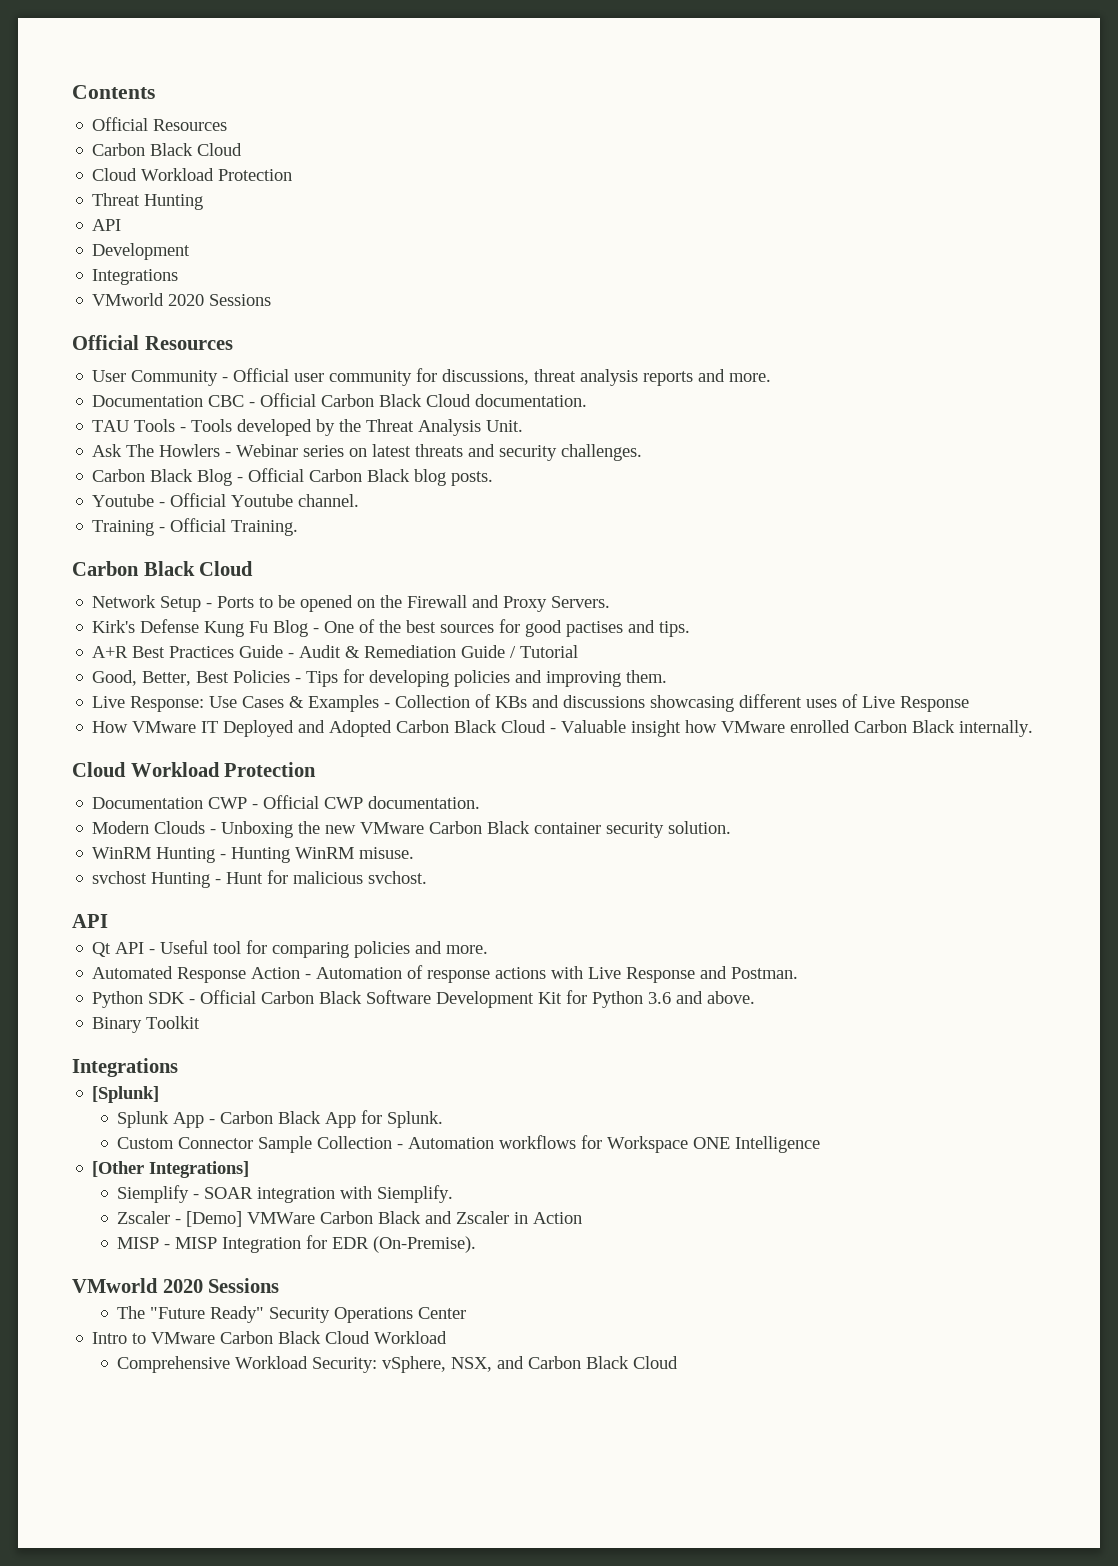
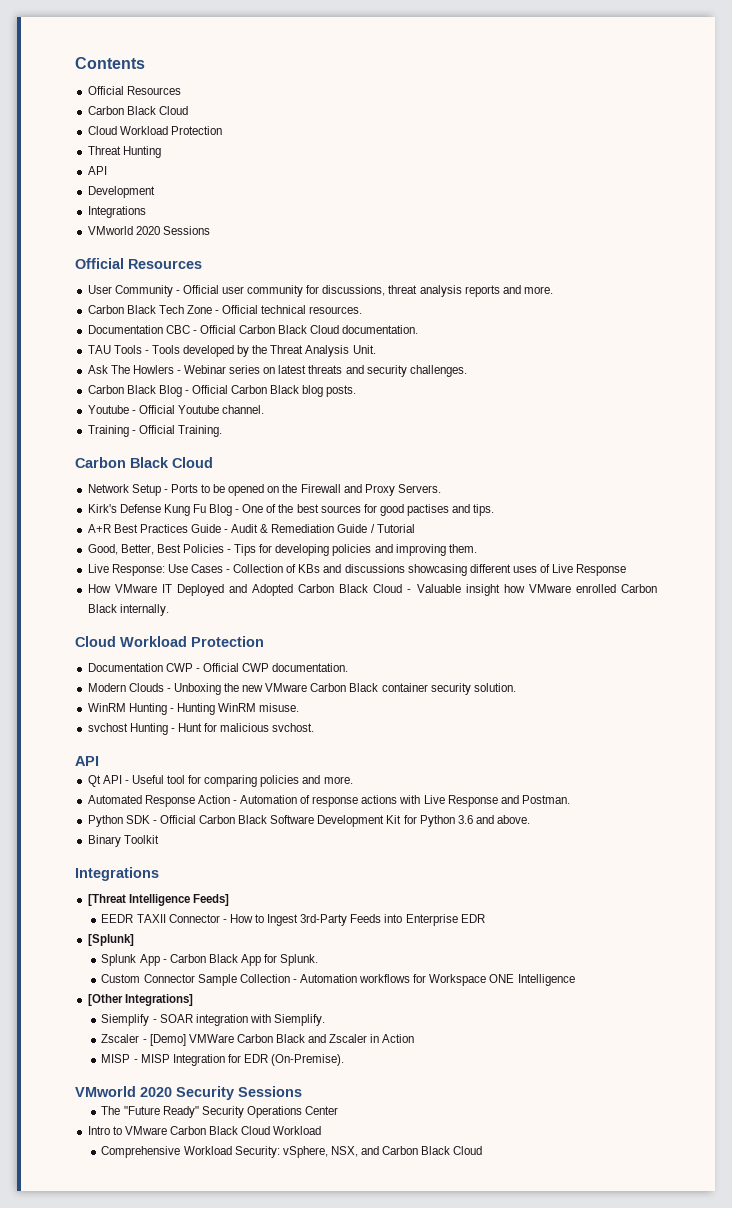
+ Carbon Black Tech Zone - Official technical resources.
- Live Response: Use Cases & Examples - Collection of KBs and discussions showcasing different uses of Live Response
+ Live Response: Use Cases - Collection of KBs and discussions showcasing different uses of Live Response
+ [Threat Intelligence Feeds]
+ EEDR TAXII Connector - How to Ingest 3rd-Party Feeds into Enterprise EDR
  MISP - MISP Integration for EDR (On-Premise).
- VMworld 2020 Sessions
+ VMworld 2020 Security Sessions

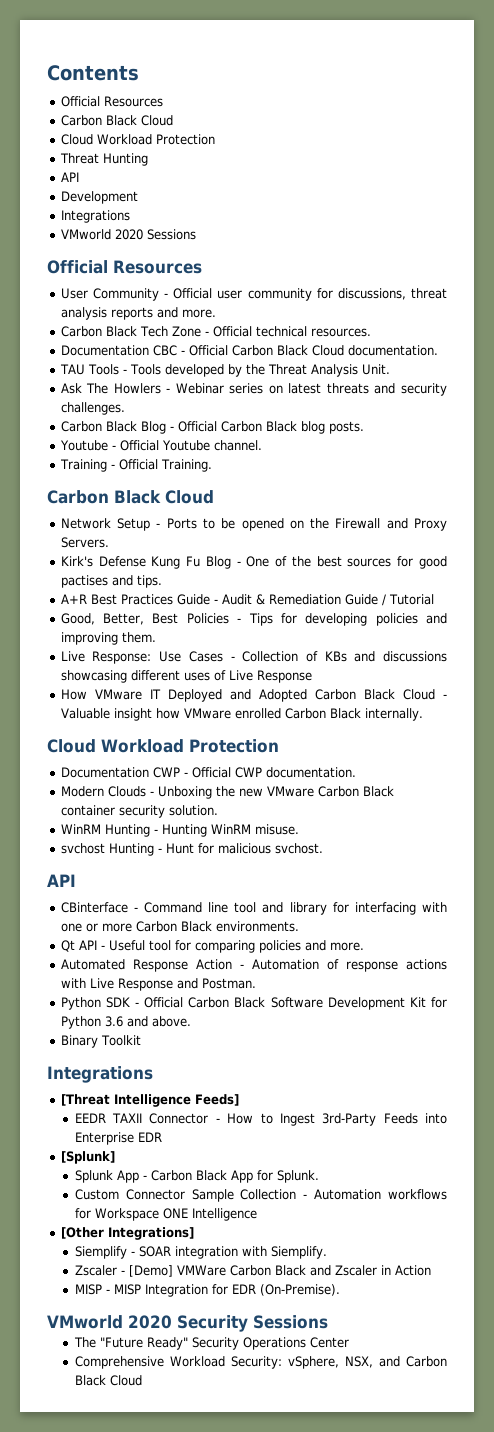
+ CBinterface - Command line tool and library for interfacing with one or more Carbon Black environments.
- Intro to VMware Carbon Black Cloud Workload

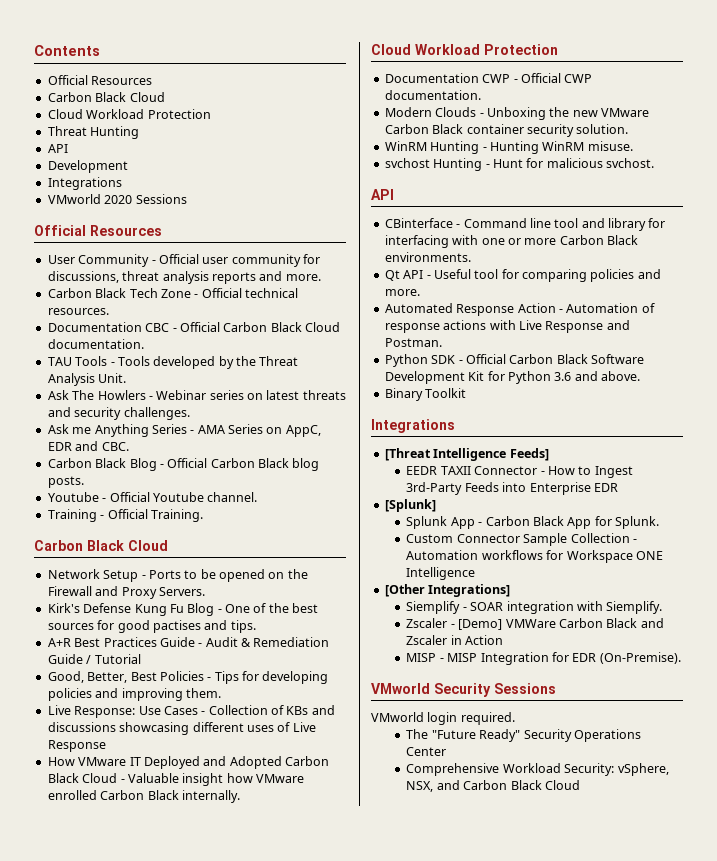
+ Ask me Anything Series - AMA Series on AppC, EDR and CBC.
- VMworld 2020 Security Sessions
+ VMworld Security Sessions
+ VMworld login required.

